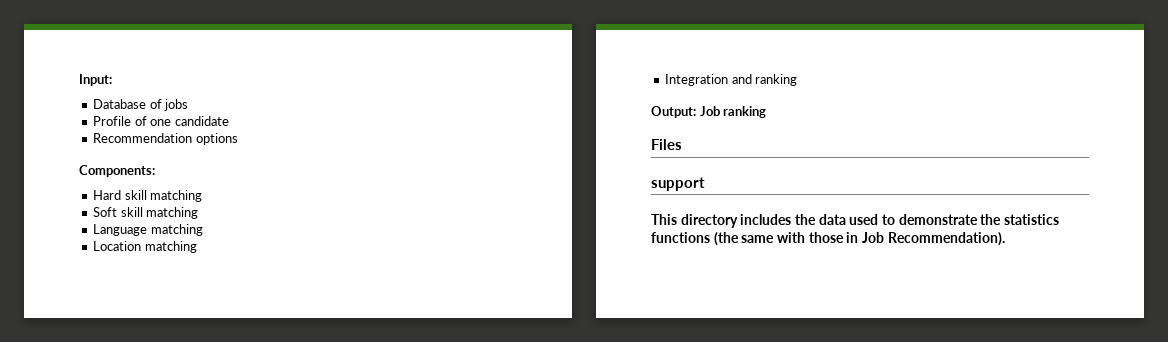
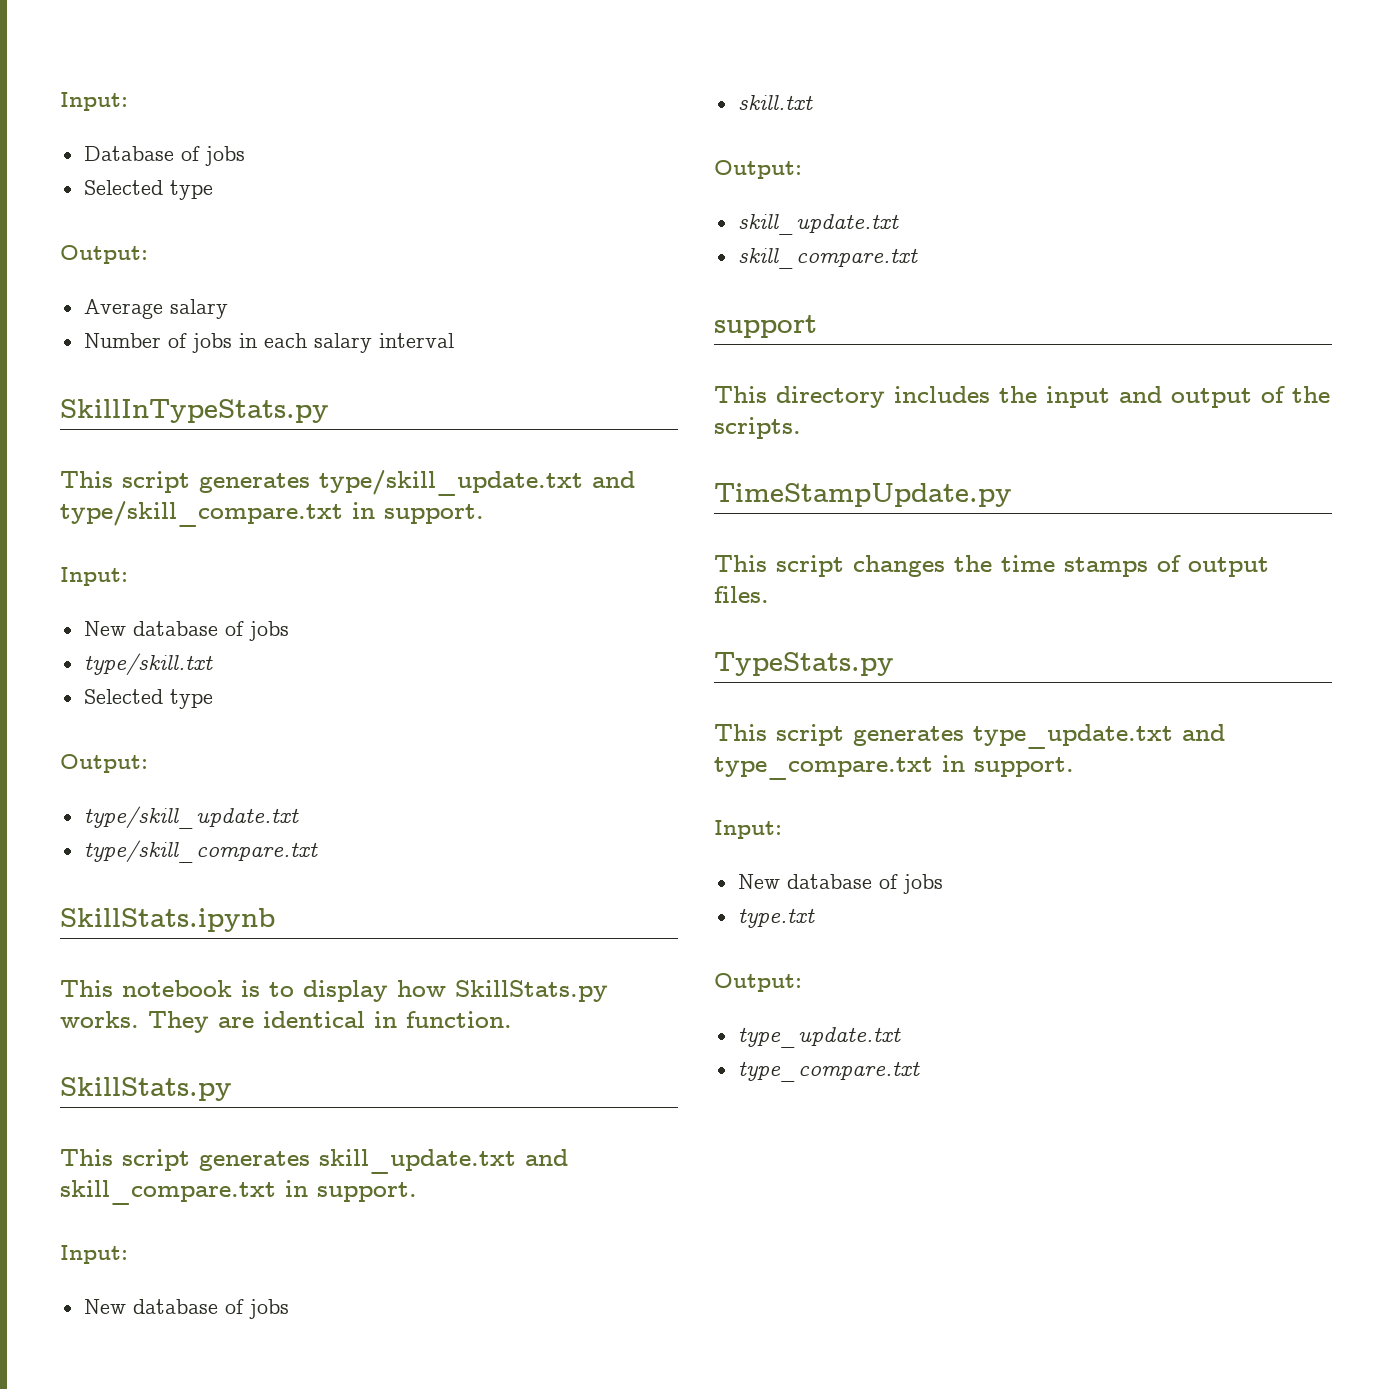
  Database of jobs
- Profile of one candidate
- Recommendation options
- Components:
- Hard skill matching
- Soft skill matching
- Language matching
- Location matching
- Integration and ranking
- Output: Job ranking
- Files
+ Selected type
+ Output:
+ Average salary
+ Number of jobs in each salary interval
+ SkillInTypeStats.py
+ This script generates type/skill_update.txt and type/skill_compare.txt in support.
+ Input:
+ New database of jobs
+ type/skill.txt
+ Selected type
+ Output:
+ type/skill_update.txt
+ type/skill_compare.txt
+ SkillStats.ipynb
+ This notebook is to display how SkillStats.py works. They are identical in function.
+ SkillStats.py
+ This script generates skill_update.txt and skill_compare.txt in support.
+ Input:
+ New database of jobs
+ skill.txt
+ Output:
+ skill_update.txt
+ skill_compare.txt
- This directory includes the data used to demonstrate the statistics functions (the same with those in Job Recommendation).
+ This directory includes the input and output of the scripts.
+ TimeStampUpdate.py
+ This script changes the time stamps of output files.
+ TypeStats.py
+ This script generates type_update.txt and type_compare.txt in support.
+ Input:
+ New database of jobs
+ type.txt
+ Output:
+ type_update.txt
+ type_compare.txt

